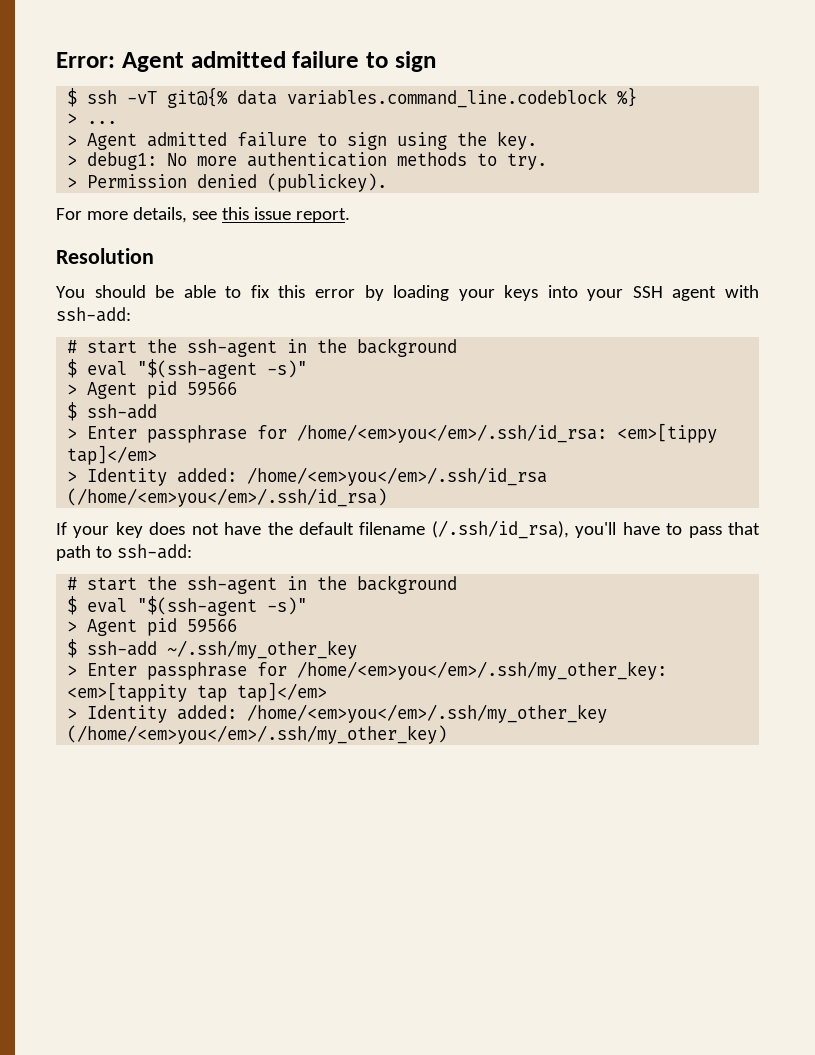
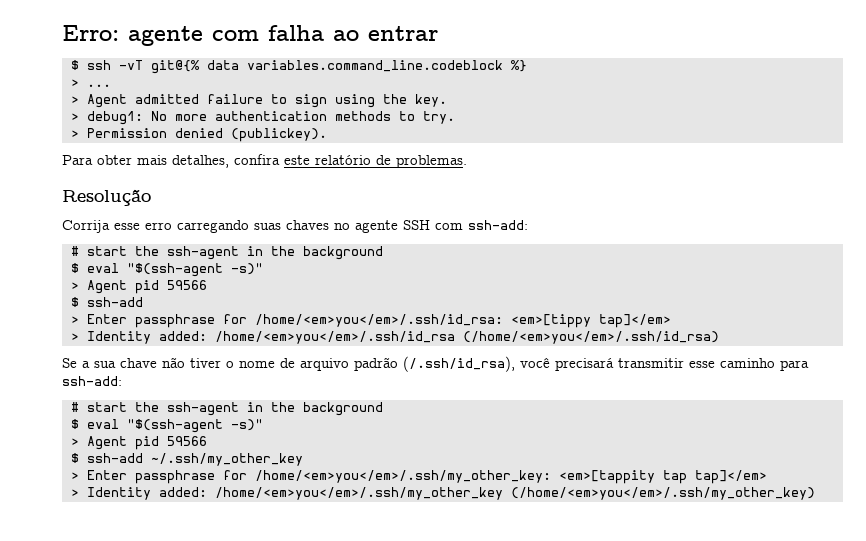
- Error: Agent admitted failure to sign
+ Erro: agente com falha ao entrar
- For more details, see this issue report.
- Resolution
- You should be able to fix this error by loading your keys into your SSH agent with ssh-add:
+ Para obter mais detalhes, confira este relatório de problemas.
+ Resolução
+ Corrija esse erro carregando suas chaves no agente SSH com ssh-add:
- If your key does not have the default filename (/.ssh/id_rsa), you'll have to pass that path to ssh-add:
+ Se a sua chave não tiver o nome de arquivo padrão (/.ssh/id_rsa), você precisará transmitir esse caminho para ssh-add:

